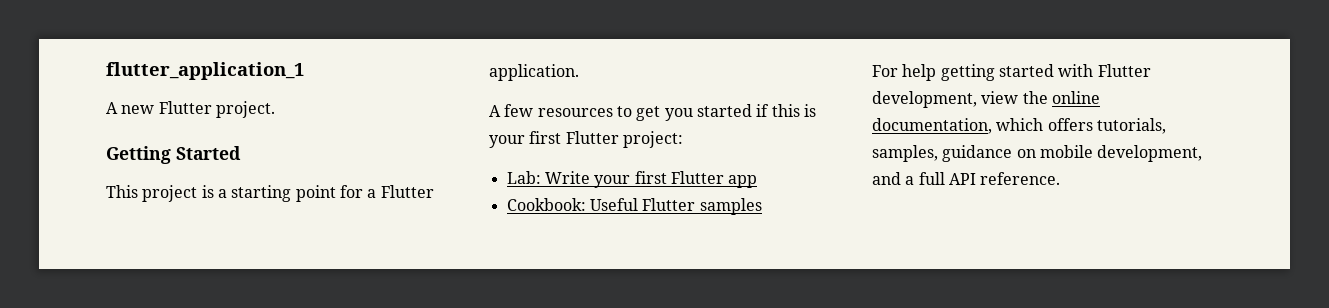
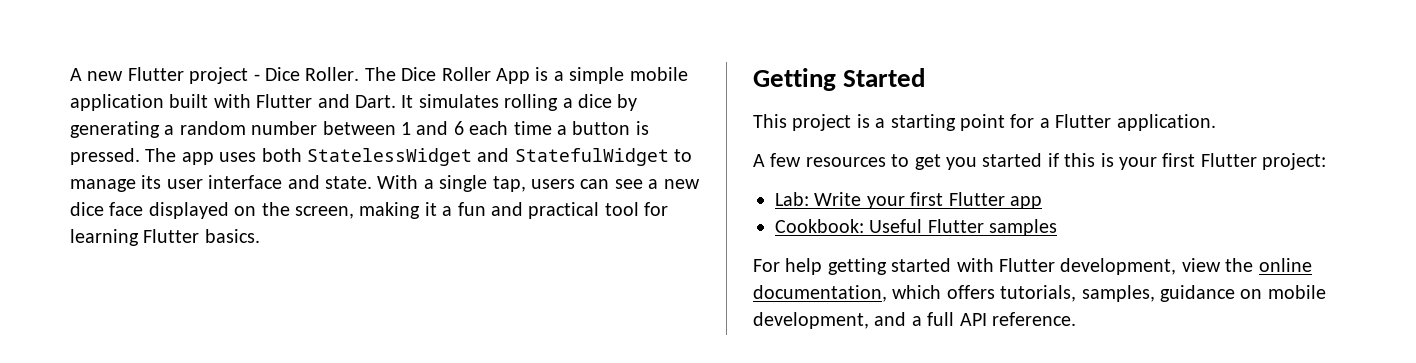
- flutter_application_1
- A new Flutter project.
+ A new Flutter project - Dice Roller. The Dice Roller App is a simple mobile application built with Flutter and Dart. It simulates rolling a dice by generating a random number between 1 and 6 each time a button is pressed. The app uses both StatelessWidget and StatefulWidget to manage its user interface and state. With a single tap, users can see a new dice face displayed on the screen, making it a fun and practical tool for learning Flutter basics.

